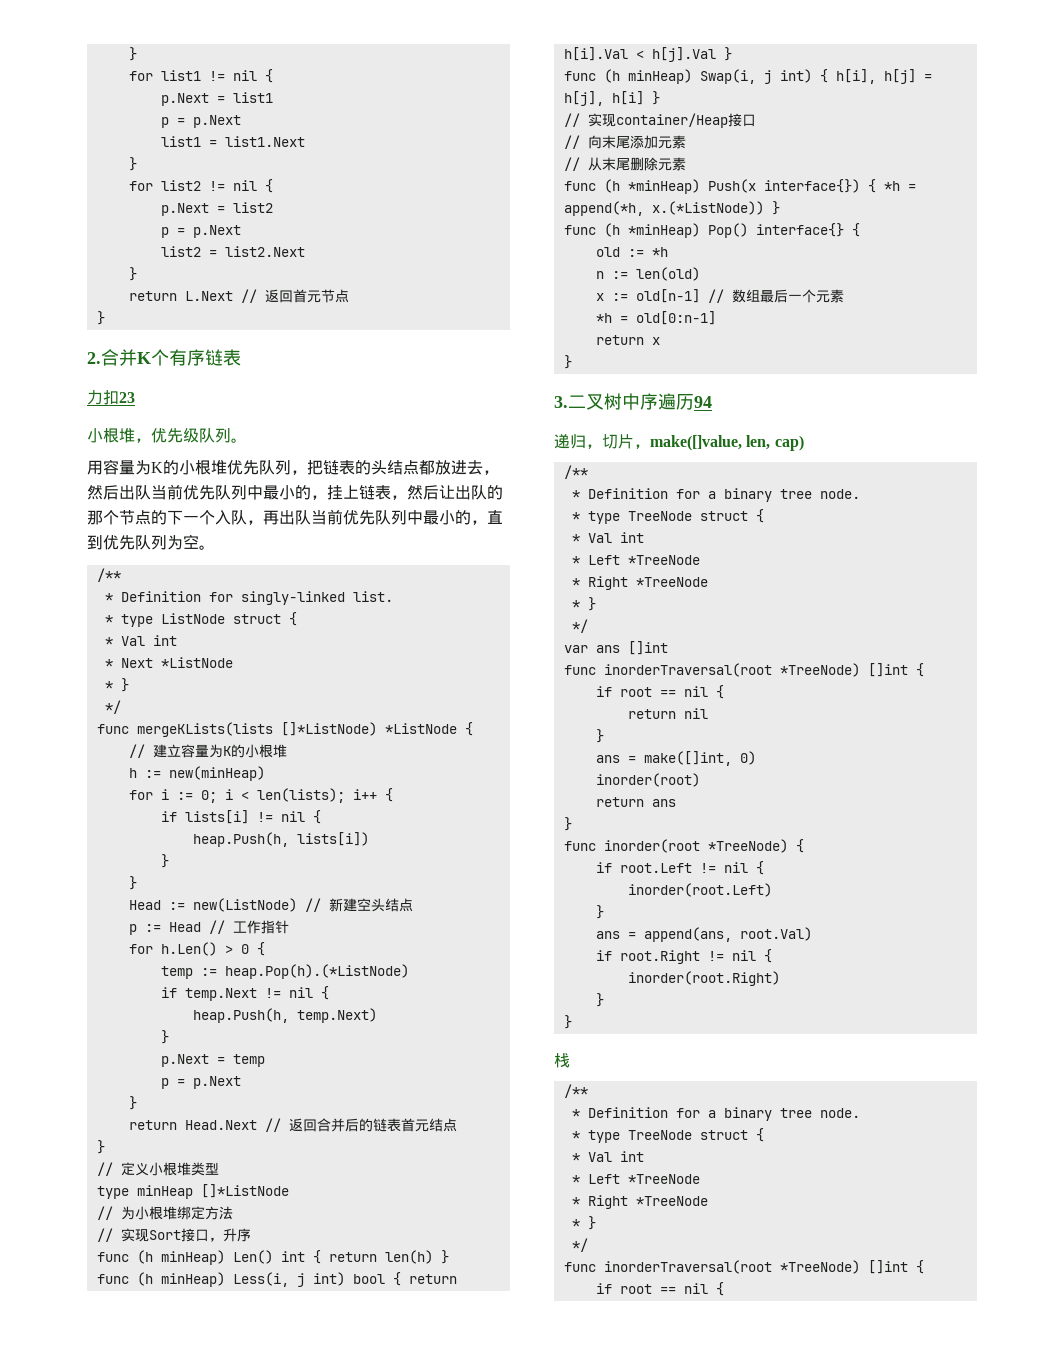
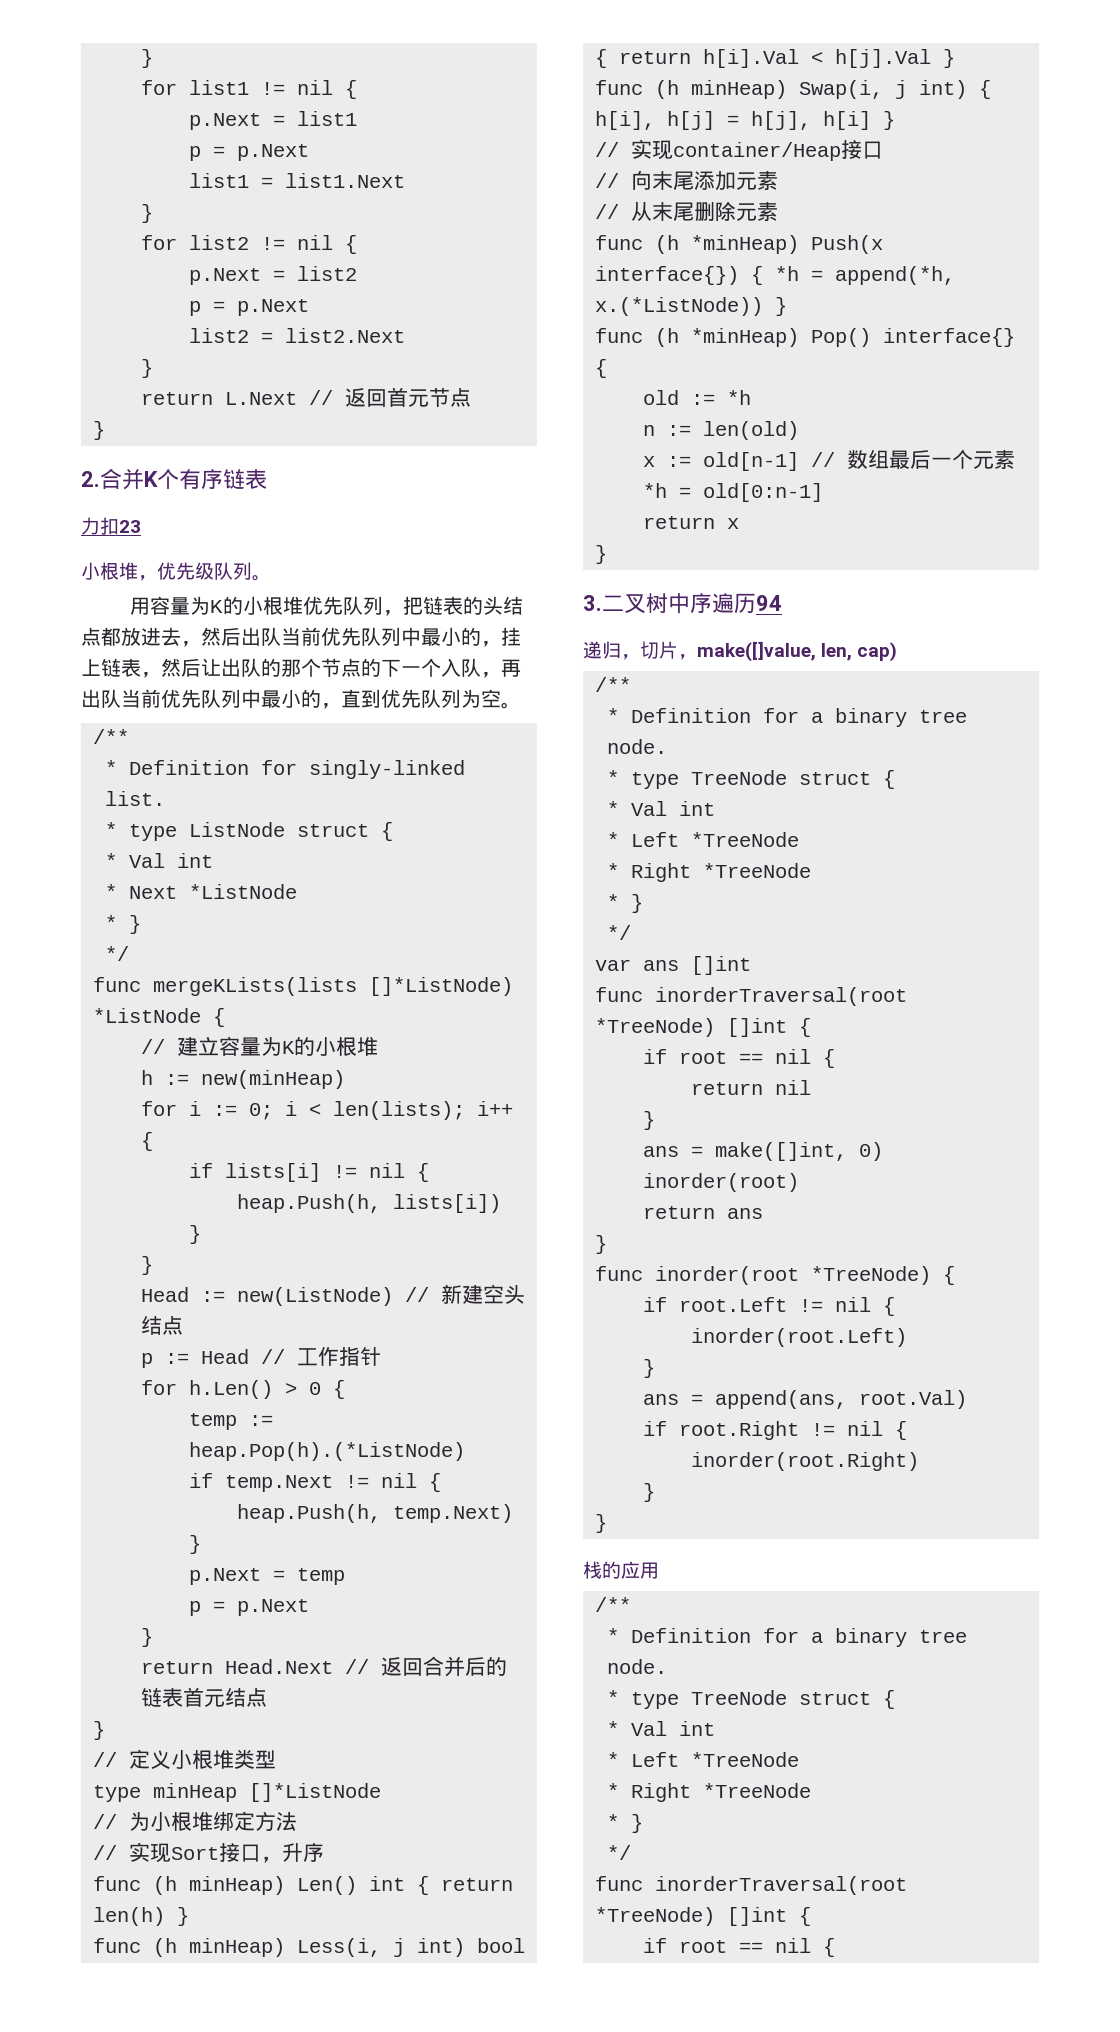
- 栈
+ 栈的应用

